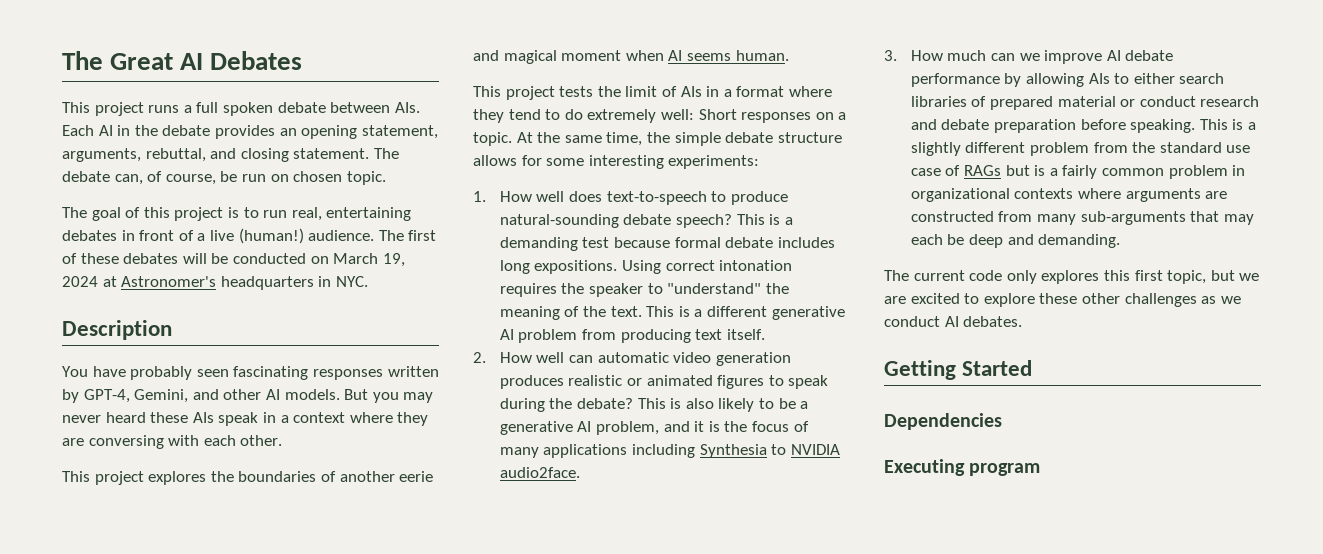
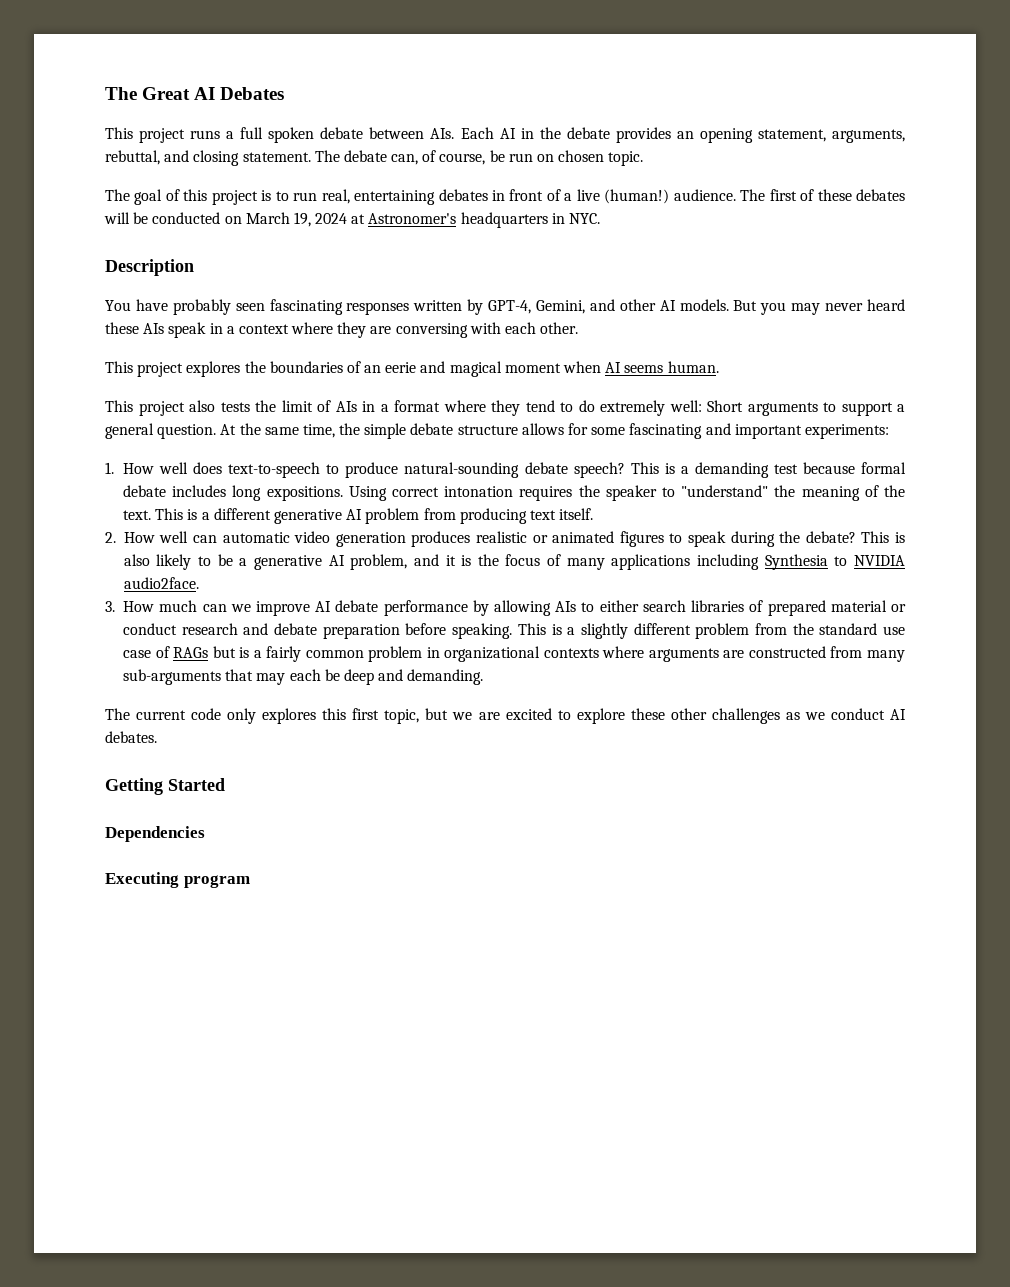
- This project explores the boundaries of another eerie and magical moment when AI seems human.
+ This project explores the boundaries of an eerie and magical moment when AI seems human.
- This project tests the limit of AIs in a format where they tend to do extremely well: Short responses on a topic.
+ This project also tests the limit of AIs in a format where they tend to do extremely well: Short arguments to support a general question.
- At the same time, the simple debate structure allows for some interesting experiments:
+ At the same time, the simple debate structure allows for some fascinating and important experiments:

